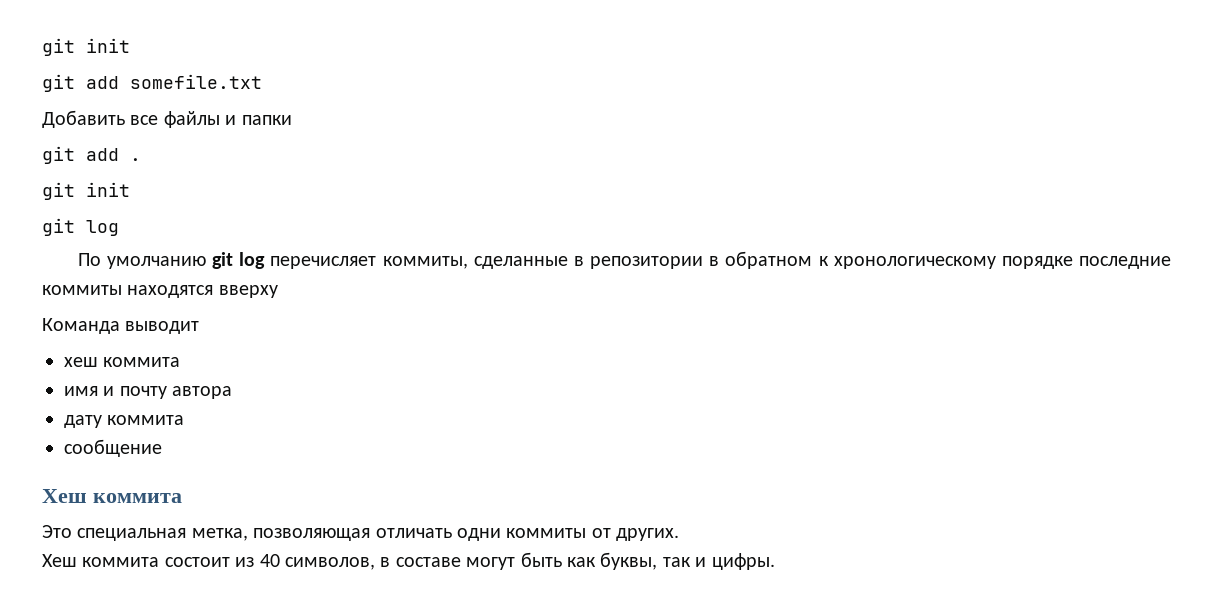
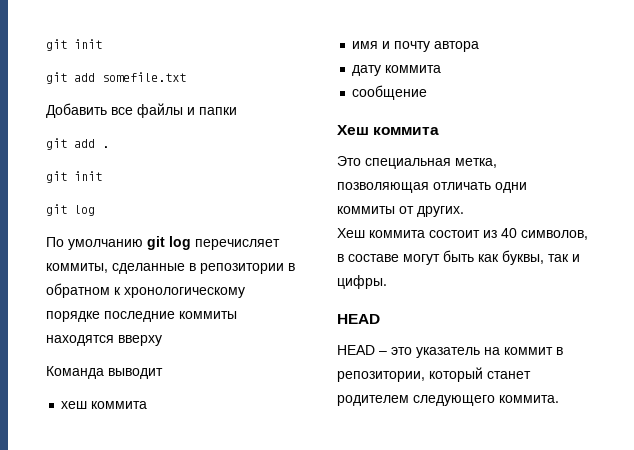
  Хеш коммита состоит из 40 символов, в составе могут быть как буквы, так и цифры.
+ HEAD
+ HEAD – это указатель на коммит в репозитории, который станет родителем следующего коммита.

